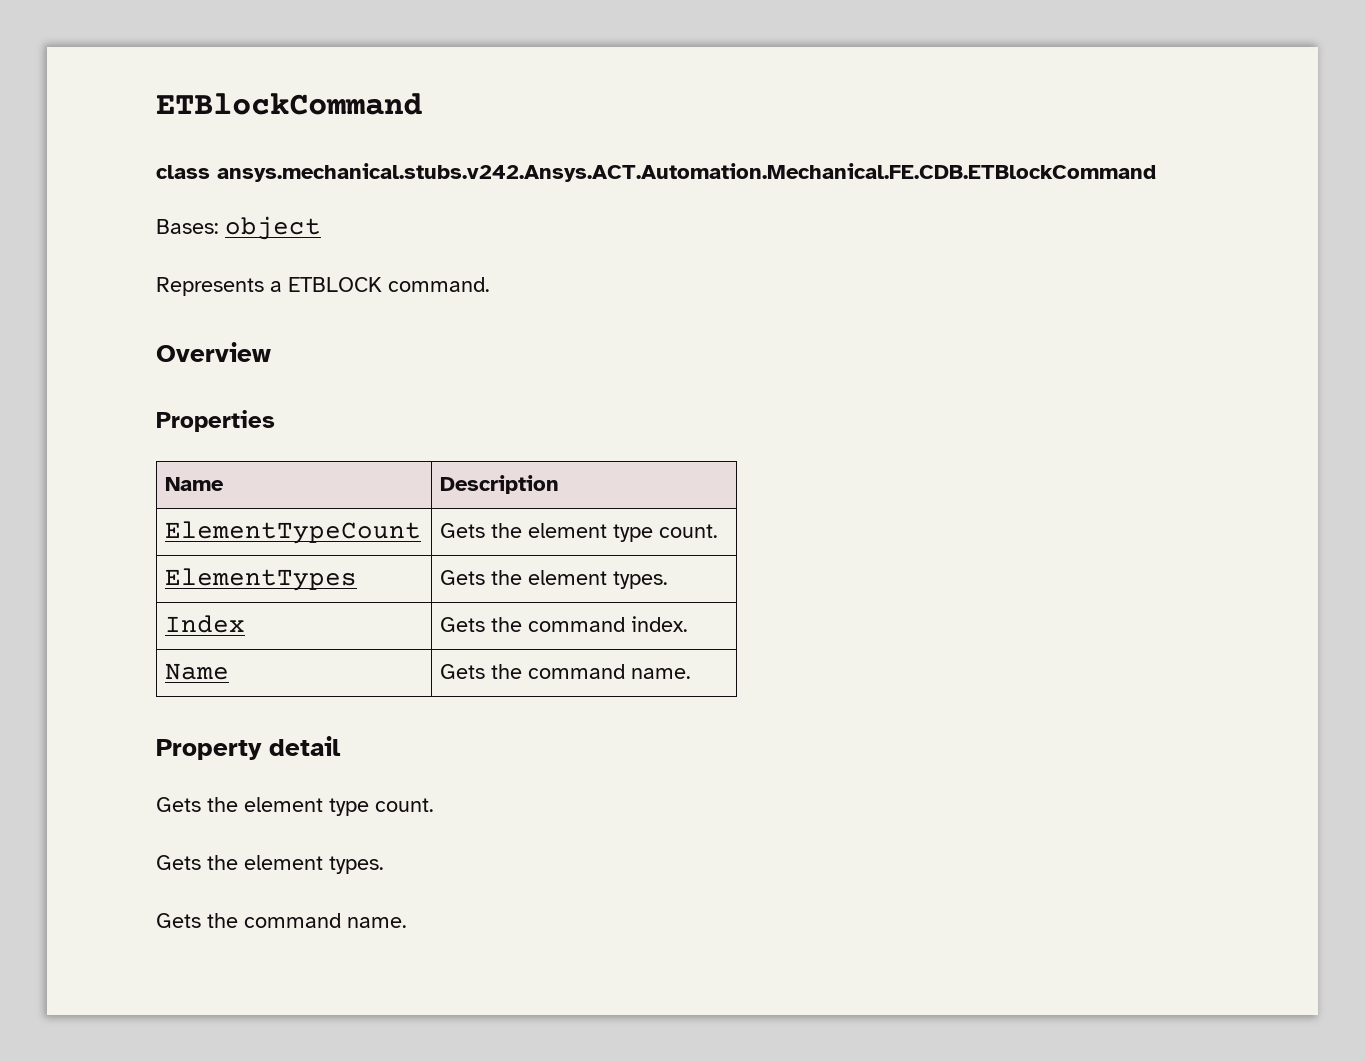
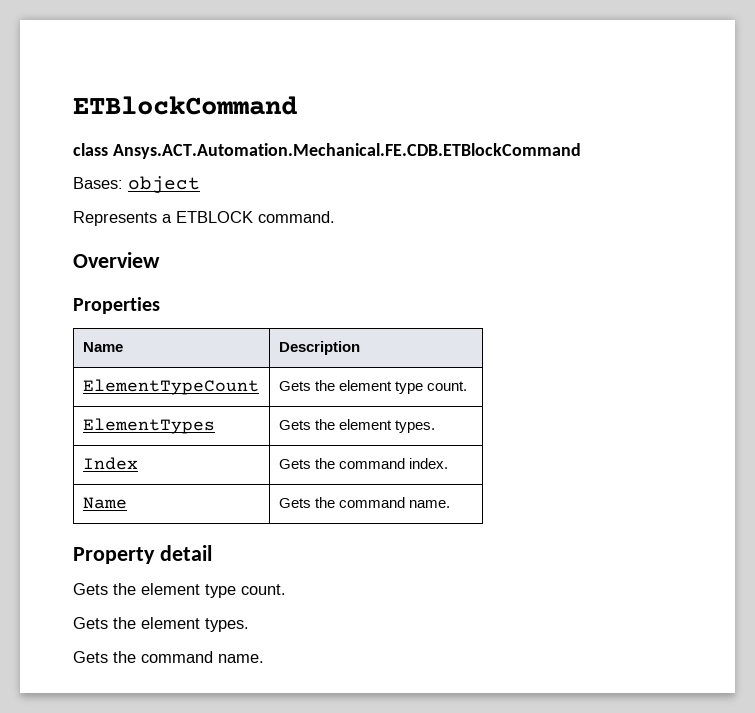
- class ansys.mechanical.stubs.v242.Ansys.ACT.Automation.Mechanical.FE.CDB.ETBlockCommand
+ class Ansys.ACT.Automation.Mechanical.FE.CDB.ETBlockCommand

